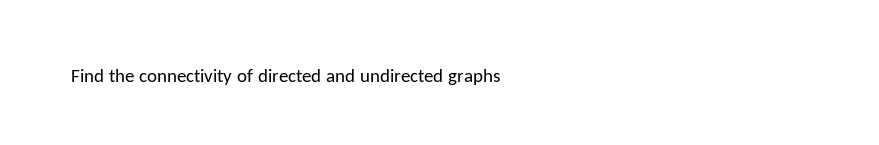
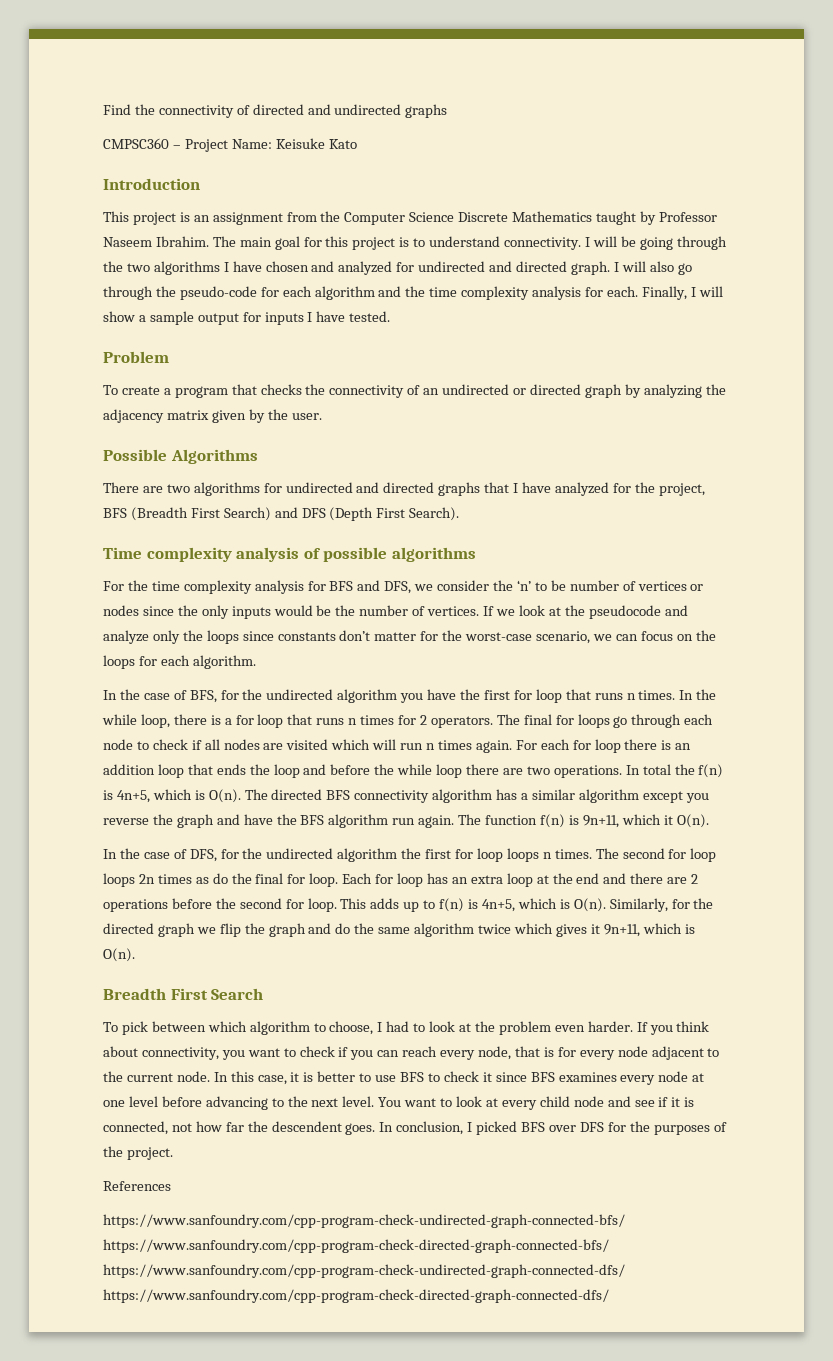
+ CMPSC360 – Project Name: Keisuke Kato
+ Introduction
+ This project is an assignment from the Computer Science Discrete Mathematics taught by Professor Naseem Ibrahim. The main goal for this project is to understand connectivity. I will be going through the two algorithms I have chosen and analyzed for undirected and directed graph. I will also go through the pseudo-code for each algorithm and the time complexity analysis for each. Finally, I will show a sample output for inputs I have tested.
+ Problem
+ To create a program that checks the connectivity of an undirected or directed graph by analyzing the adjacency matrix given by the user.
+ Possible Algorithms
+ There are two algorithms for undirected and directed graphs that I have analyzed for the project, BFS (Breadth First Search) and DFS (Depth First Search).
+ Time complexity analysis of possible algorithms
+ For the time complexity analysis for BFS and DFS, we consider the ‘n’ to be number of vertices or nodes since the only inputs would be the number of vertices. If we look at the pseudocode and analyze only the loops since constants don’t matter for the worst-case scenario, we can focus on the loops for each algorithm.
+ In the case of BFS, for the undirected algorithm you have the first for loop that runs n times. In the while loop, there is a for loop that runs n times for 2 operators. The final for loops go through each node to check if all nodes are visited which will run n times again. For each for loop there is an addition loop that ends the loop and before the while loop there are two operations. In total the f(n) is 4n+5, which is O(n). The directed BFS connectivity algorithm has a similar algorithm except you reverse the graph and have the BFS algorithm run again. The function f(n) is 9n+11, which it O(n).
+ In the case of DFS, for the undirected algorithm the first for loop loops n times. The second for loop loops 2n times as do the final for loop. Each for loop has an extra loop at the end and there are 2 operations before the second for loop. This adds up to f(n) is 4n+5, which is O(n). Similarly, for the directed graph we flip the graph and do the same algorithm twice which gives it 9n+11, which is O(n).
+ Breadth First Search
+ To pick between which algorithm to choose, I had to look at the problem even harder. If you think about connectivity, you want to check if you can reach every node, that is for every node adjacent to the current node. In this case, it is better to use BFS to check it since BFS examines every node at one level before advancing to the next level. You want to look at every child node and see if it is connected, not how far the descendent goes. In conclusion, I picked BFS over DFS for the purposes of the project.
+ References
+ https://www.sanfoundry.com/cpp-program-check-undirected-graph-connected-bfs/ https://www.sanfoundry.com/cpp-program-check-directed-graph-connected-bfs/ https://www.sanfoundry.com/cpp-program-check-undirected-graph-connected-dfs/ https://www.sanfoundry.com/cpp-program-check-directed-graph-connected-dfs/

